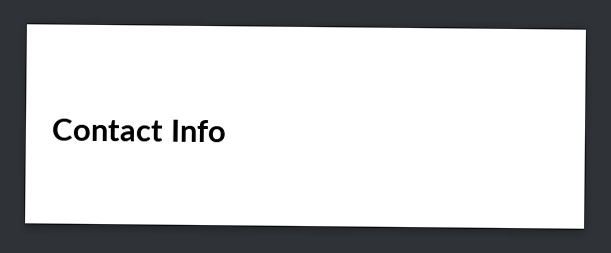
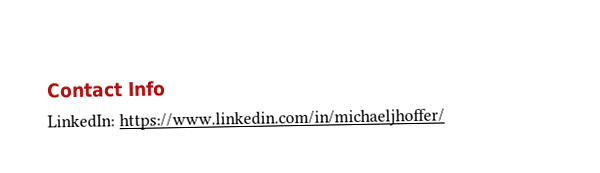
+ LinkedIn: https://www.linkedin.com/in/michaeljhoffer/

